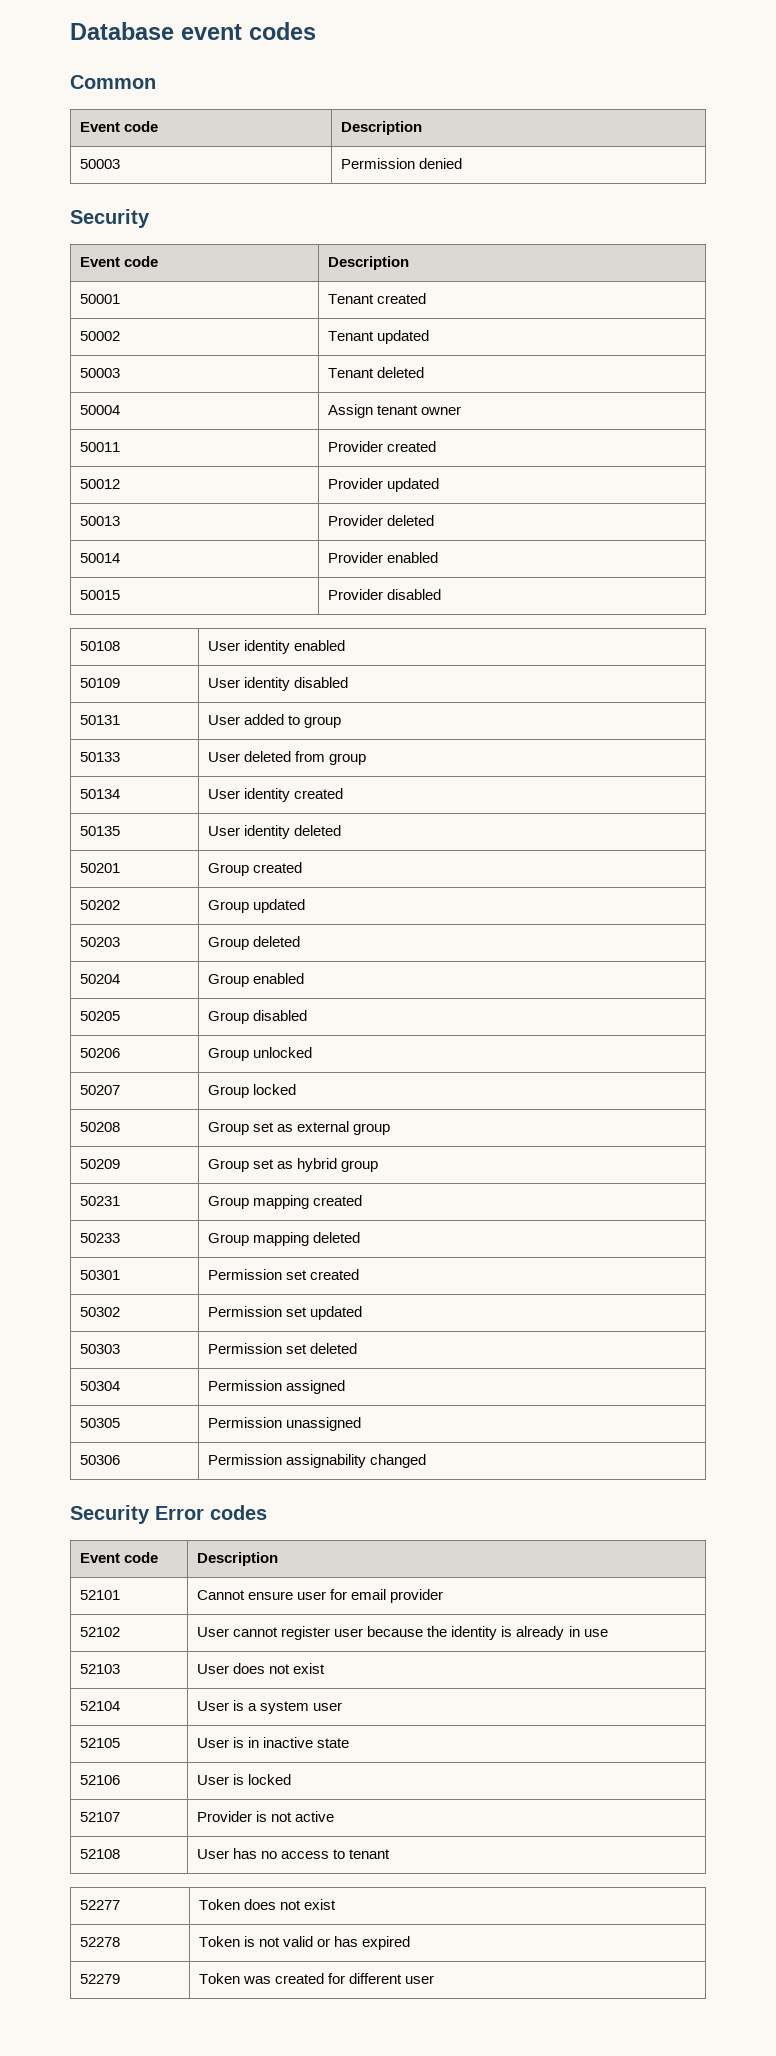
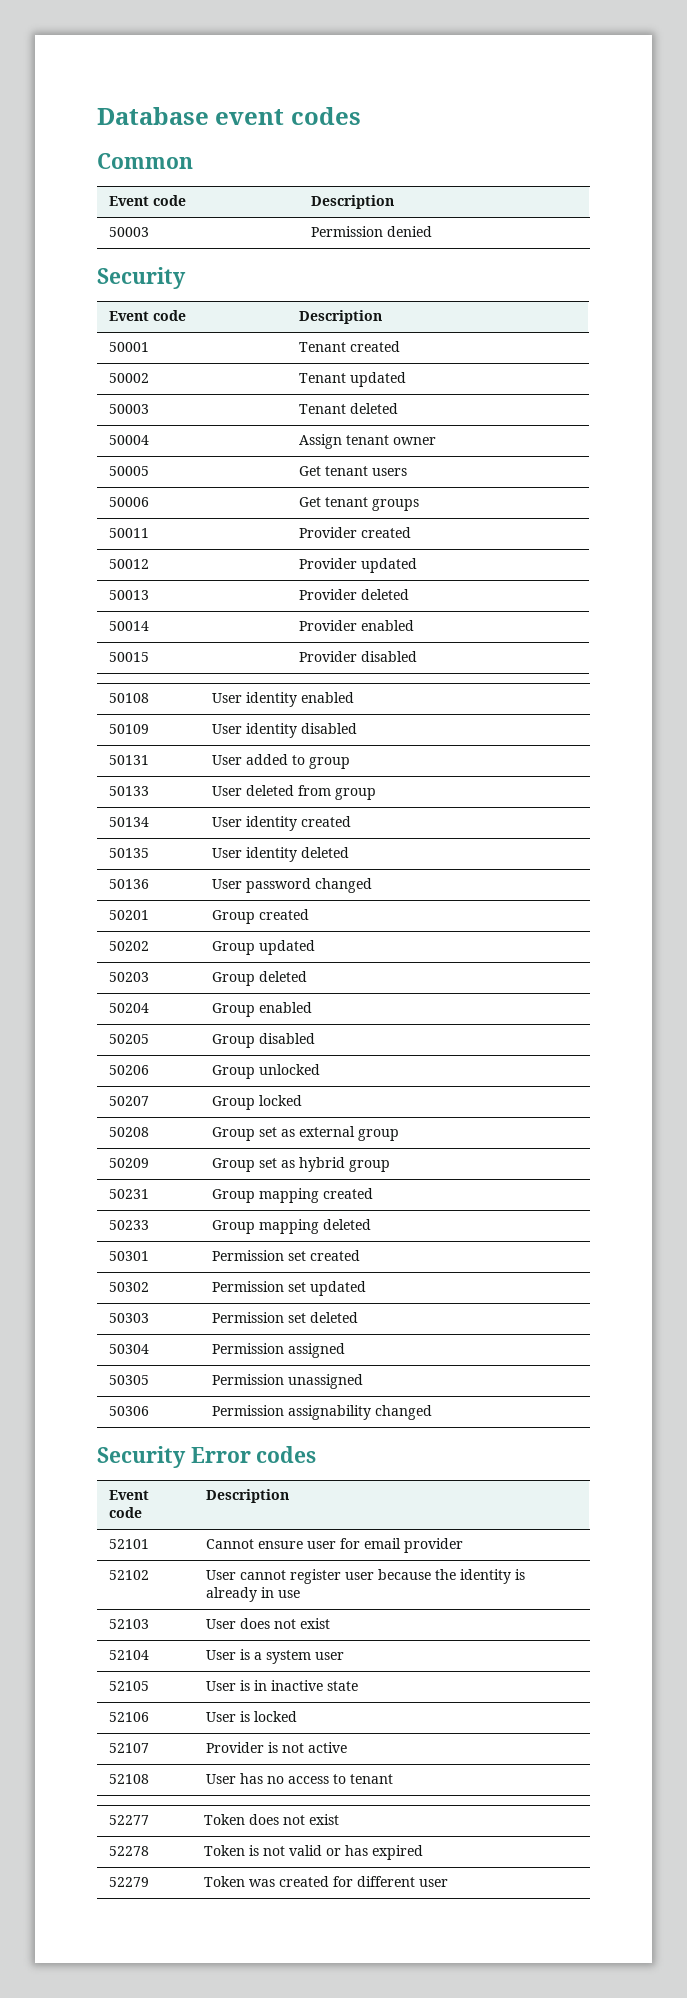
+ 50005 | Get tenant users
+ 50006 | Get tenant groups
+ 50136 | User password changed

